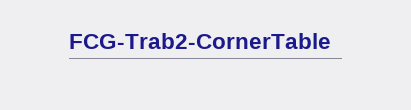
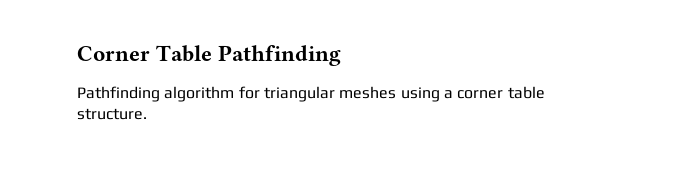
- FCG-Trab2-CornerTable
+ Corner Table Pathfinding
+ Pathfinding algorithm for triangular meshes using a corner table structure.

